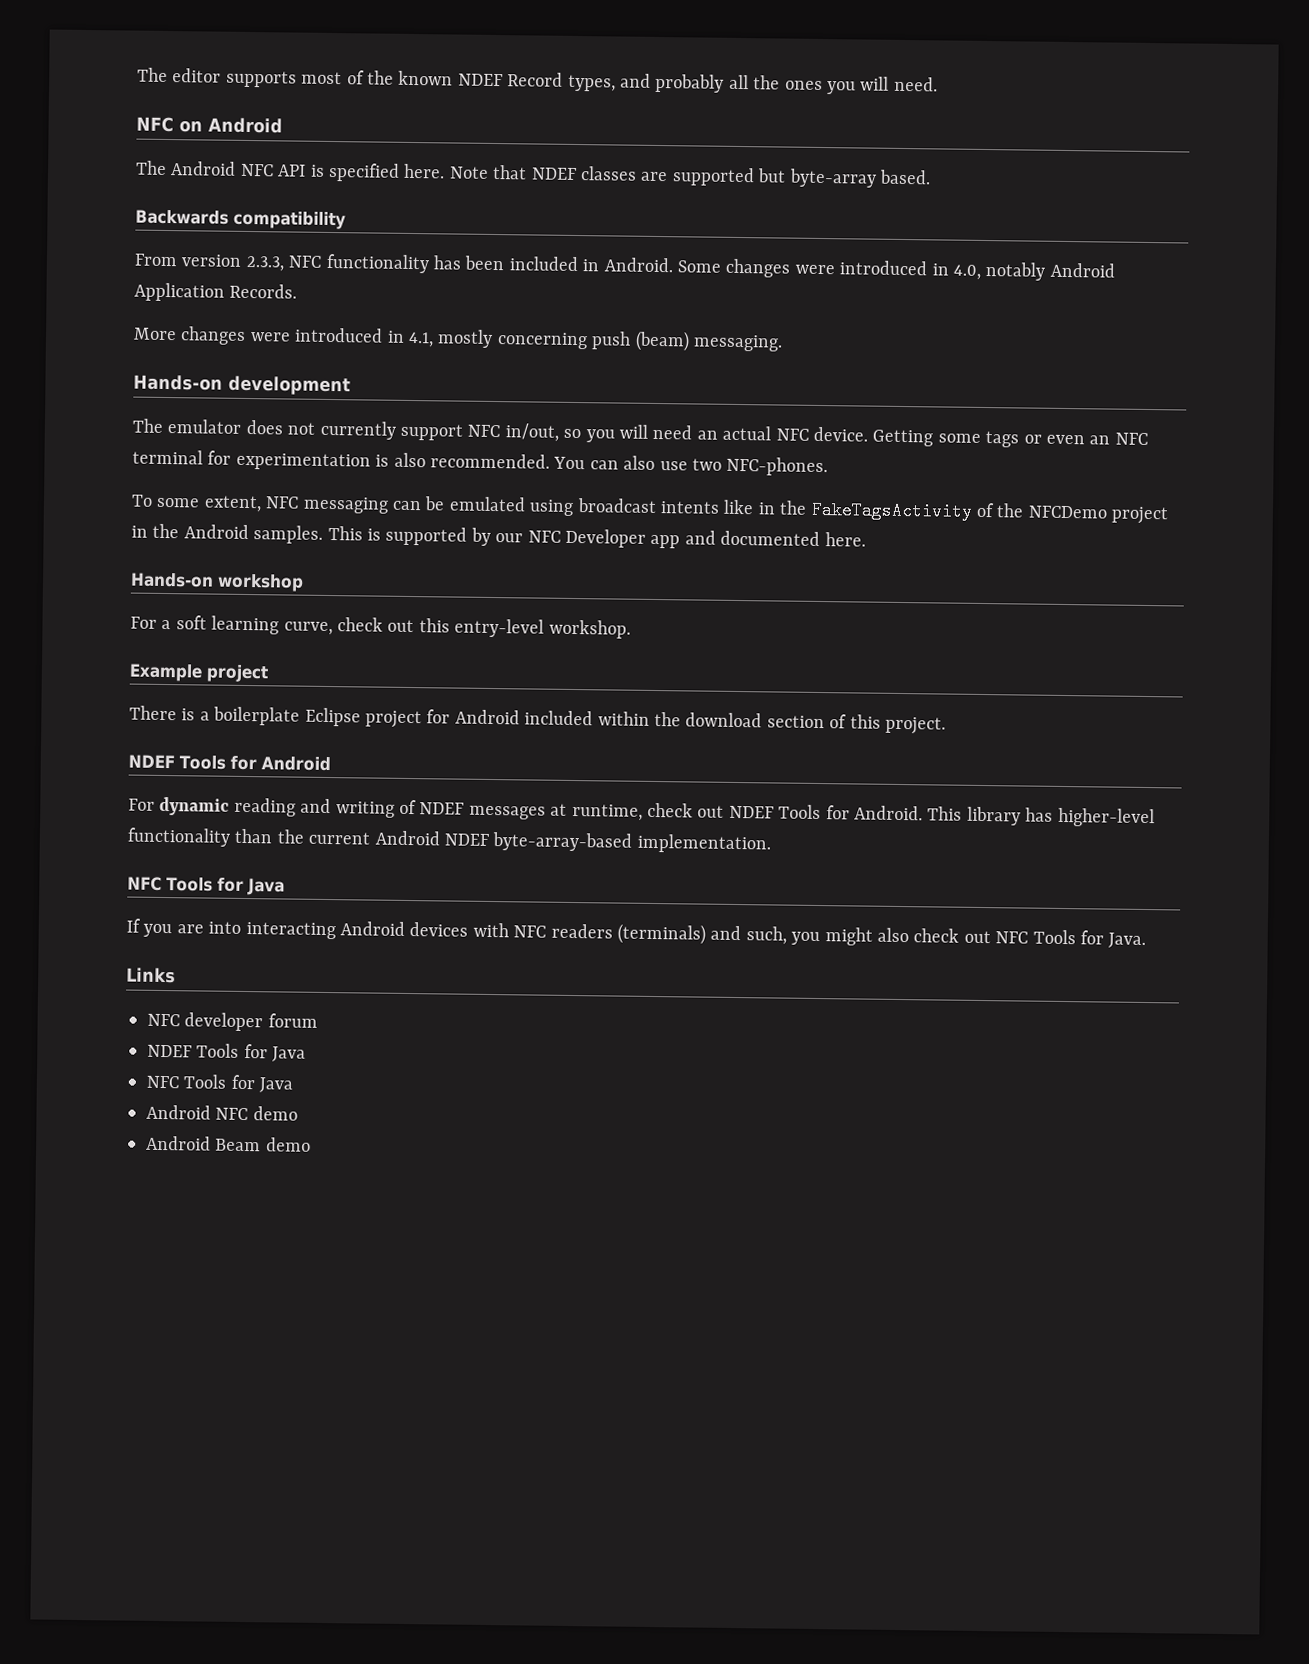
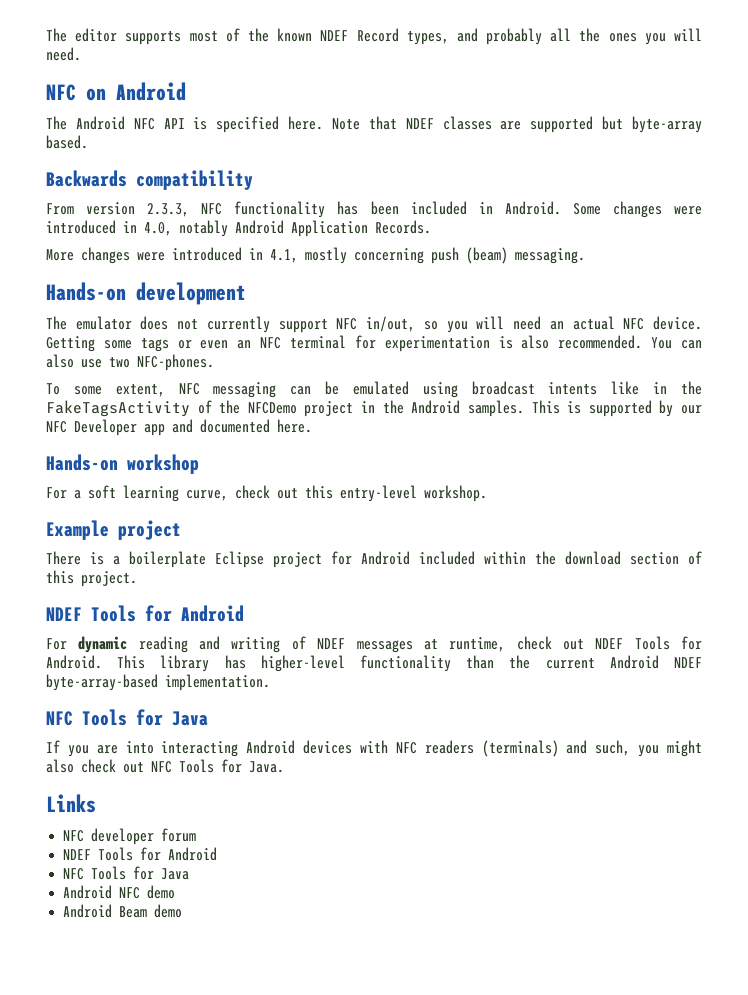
  NFC developer forum
- NDEF Tools for Java
+ NDEF Tools for Android

